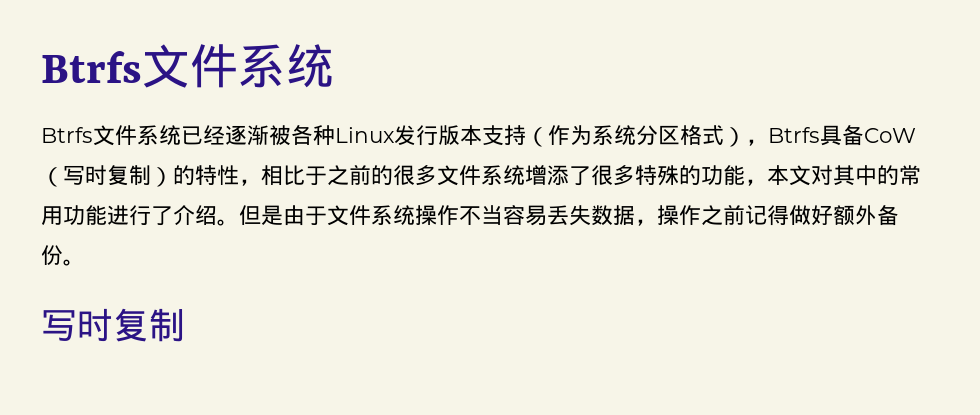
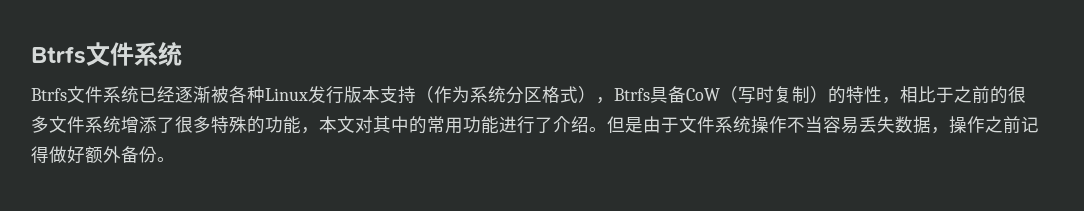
  但是由于文件系统操作不当容易丢失数据，操作之前记得做好额外备份。
- 写时复制

